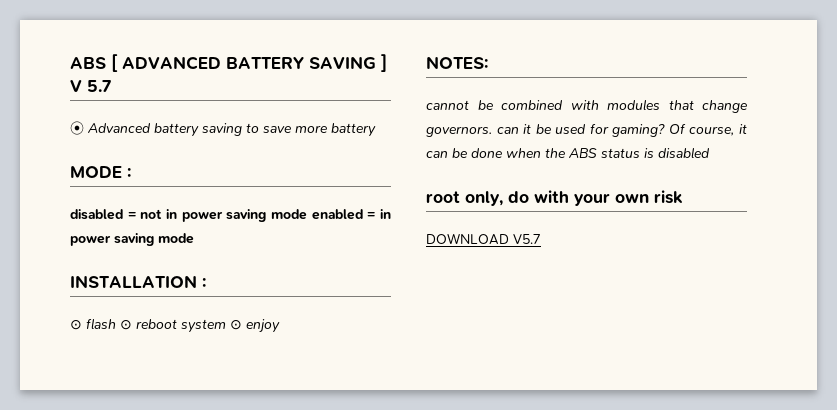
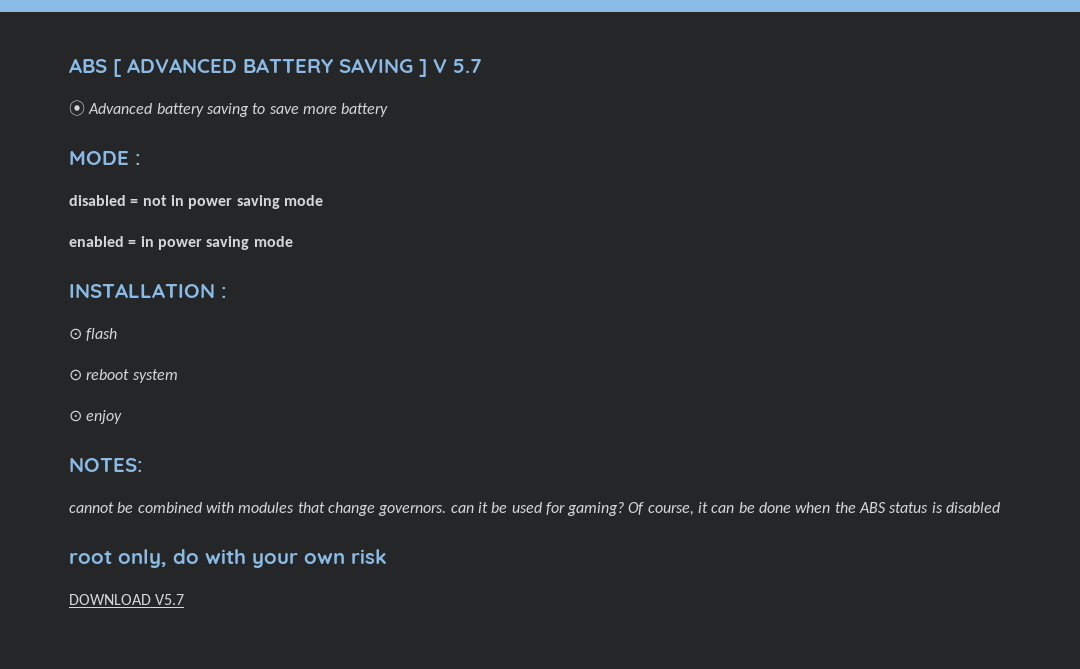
- disabled = not in power saving mode enabled = in power saving mode
+ disabled = not in power saving mode
+ enabled = in power saving mode
- ⊙ flash ⊙ reboot system ⊙ enjoy
+ ⊙ flash
+ ⊙ reboot system
+ ⊙ enjoy

